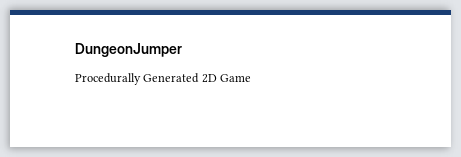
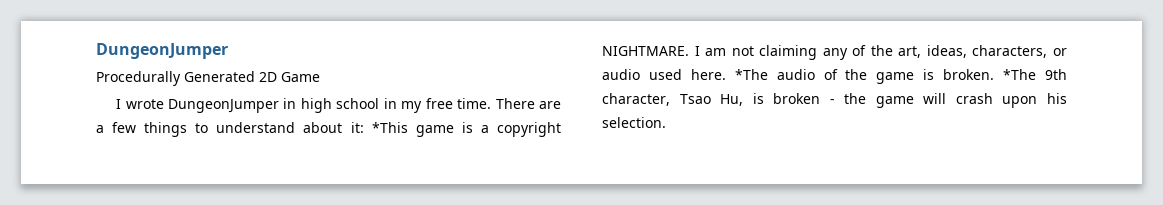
+ I wrote DungeonJumper in high school in my free time. There are a few things to understand about it: *This game is a copyright NIGHTMARE. I am not claiming any of the art, ideas, characters, or audio used here. *The audio of the game is broken. *The 9th character, Tsao Hu, is broken - the game will crash upon his selection.

